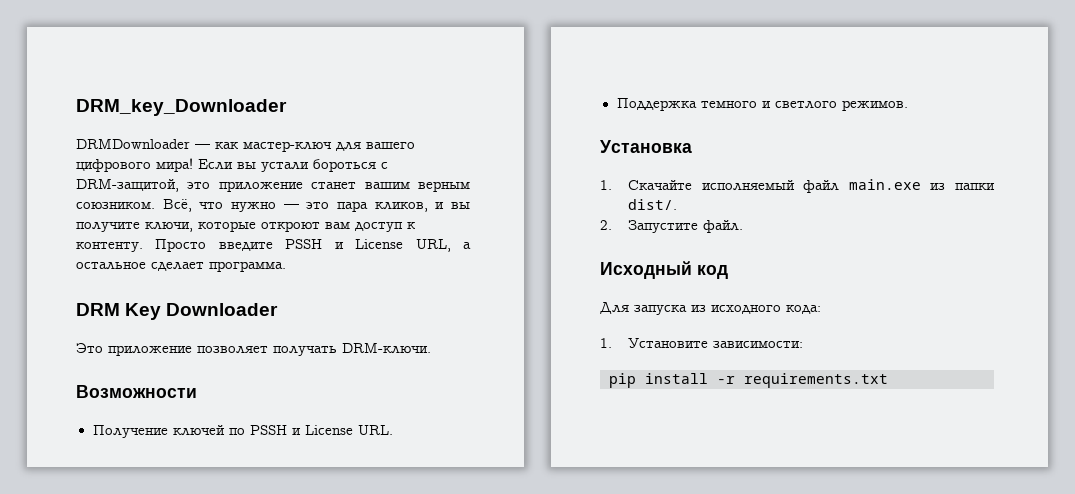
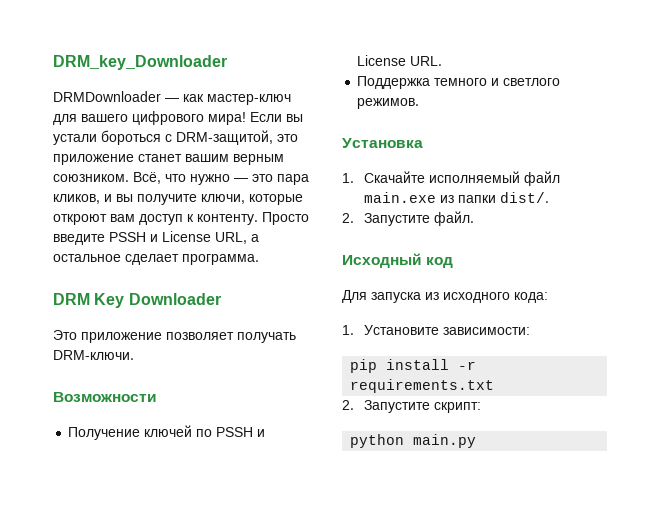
+ 2. Запустите скрипт:
+ python main.py

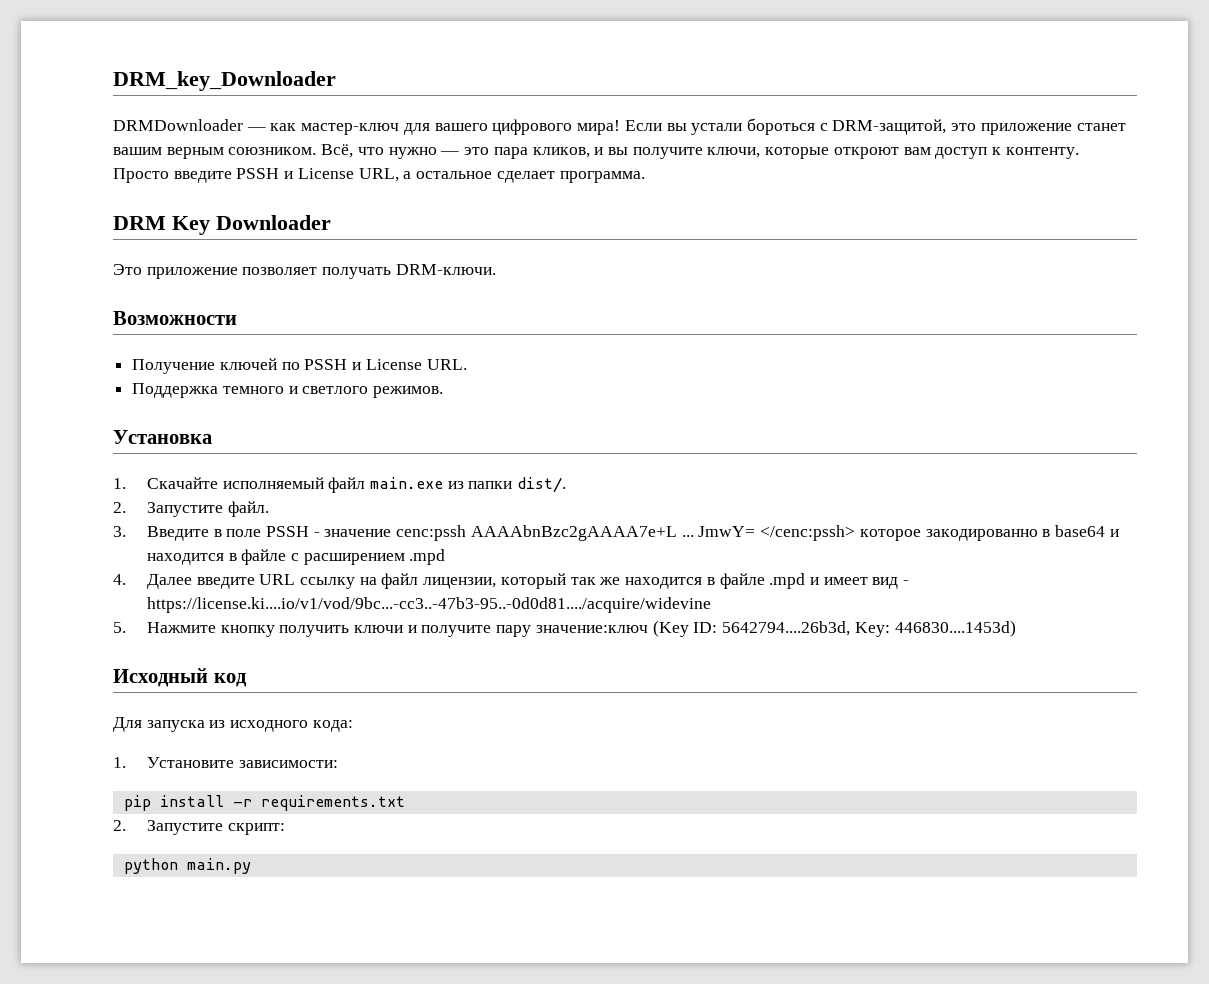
+ 3. Введите в поле PSSH - значение cenc:pssh AAAAbnBzc2gAAAA7e+L ... JmwY= </cenc:pssh> которое закодированно в base64 и находится в файле с расширением .mpd
+ 4. Далее введите URL ссылку на файл лицензии, который так же находится в файле .mpd и имеет вид - https://license.ki....io/v1/vod/9bc...-cc3..-47b3-95..-0d0d81..../acquire/widevine
+ 5. Нажмите кнопку получить ключи и получите пару значение:ключ (Key ID: 5642794....26b3d, Key: 446830....1453d)

